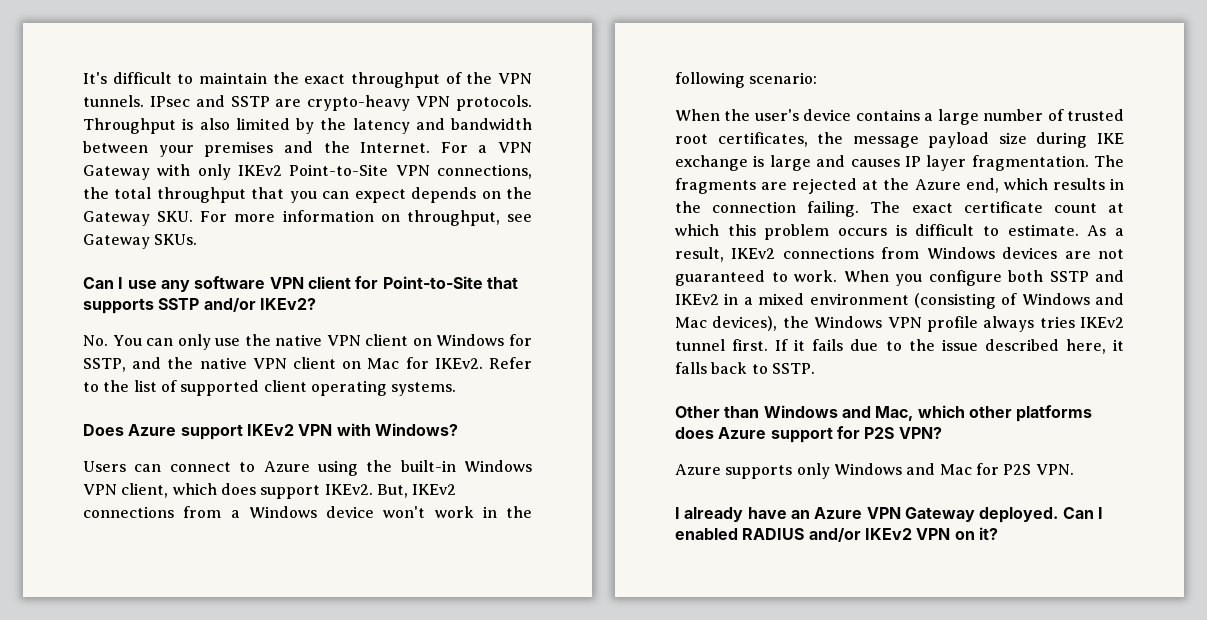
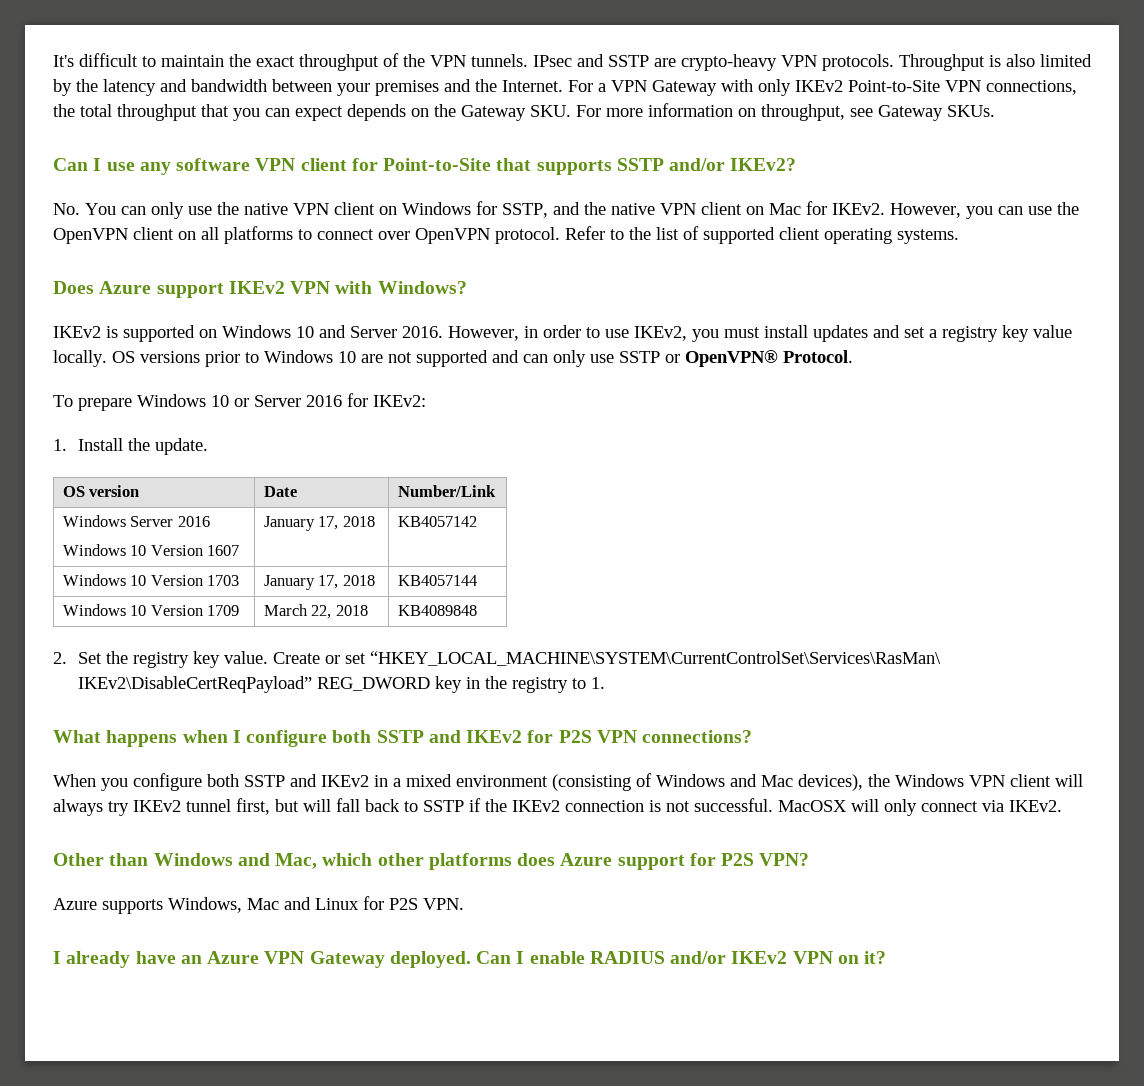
+ However, you can use the OpenVPN client on all platforms to connect over OpenVPN protocol.
- Users can connect to Azure using the built-in Windows VPN client, which does support IKEv2. But, IKEv2 connections from a Windows device won't work in the following scenario:
- When the user's device contains a large number of trusted root certificates, the message payload size during IKE exchange is large and causes IP layer fragmentation. The fragments are rejected at the Azure end, which results in the connection failing. The exact certificate count at which this problem occurs is difficult to estimate. As a result, IKEv2 connections from Windows devices are not guaranteed to work. When you configure both SSTP and IKEv2 in a mixed environment (consisting of Windows and Mac devices), the Windows VPN profile always tries IKEv2 tunnel first. If it fails due to the issue described here, it falls back to SSTP.
+ IKEv2 is supported on Windows 10 and Server 2016. However, in order to use IKEv2, you must install updates and set a registry key value locally. OS versions prior to Windows 10 are not supported and can only use SSTP or OpenVPN® Protocol.
+ To prepare Windows 10 or Server 2016 for IKEv2:
+ 1. Install the update.
+ OS version | Date | Number/Link
+ Windows Server 2016
+ Windows 10 Version 1607 | January 17, 2018 | KB4057142
+ Windows 10 Version 1703 | January 17, 2018 | KB4057144
+ Windows 10 Version 1709 | March 22, 2018 | KB4089848
+ 2. Set the registry key value. Create or set “HKEY_LOCAL_MACHINE\SYSTEM\CurrentControlSet\Services\RasMan\ IKEv2\DisableCertReqPayload” REG_DWORD key in the registry to 1.
+ What happens when I configure both SSTP and IKEv2 for P2S VPN connections?
+ When you configure both SSTP and IKEv2 in a mixed environment (consisting of Windows and Mac devices), the Windows VPN client will always try IKEv2 tunnel first, but will fall back to SSTP if the IKEv2 connection is not successful. MacOSX will only connect via IKEv2.
- Azure supports only Windows and Mac for P2S VPN.
+ Azure supports Windows, Mac and Linux for P2S VPN.
- Can I enabled RADIUS and/or IKEv2 VPN on it?
+ Can I enable RADIUS and/or IKEv2 VPN on it?

